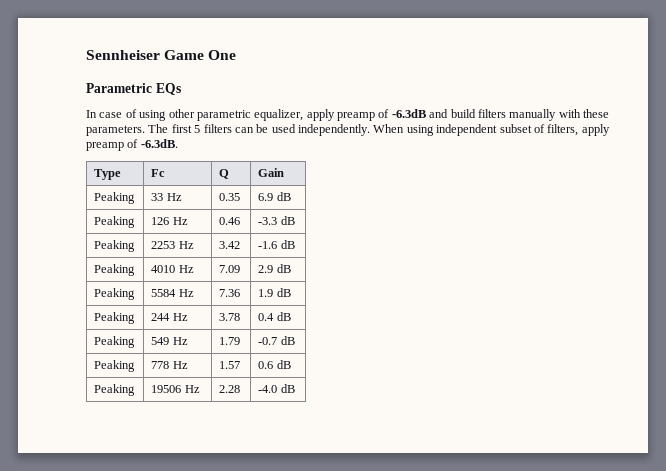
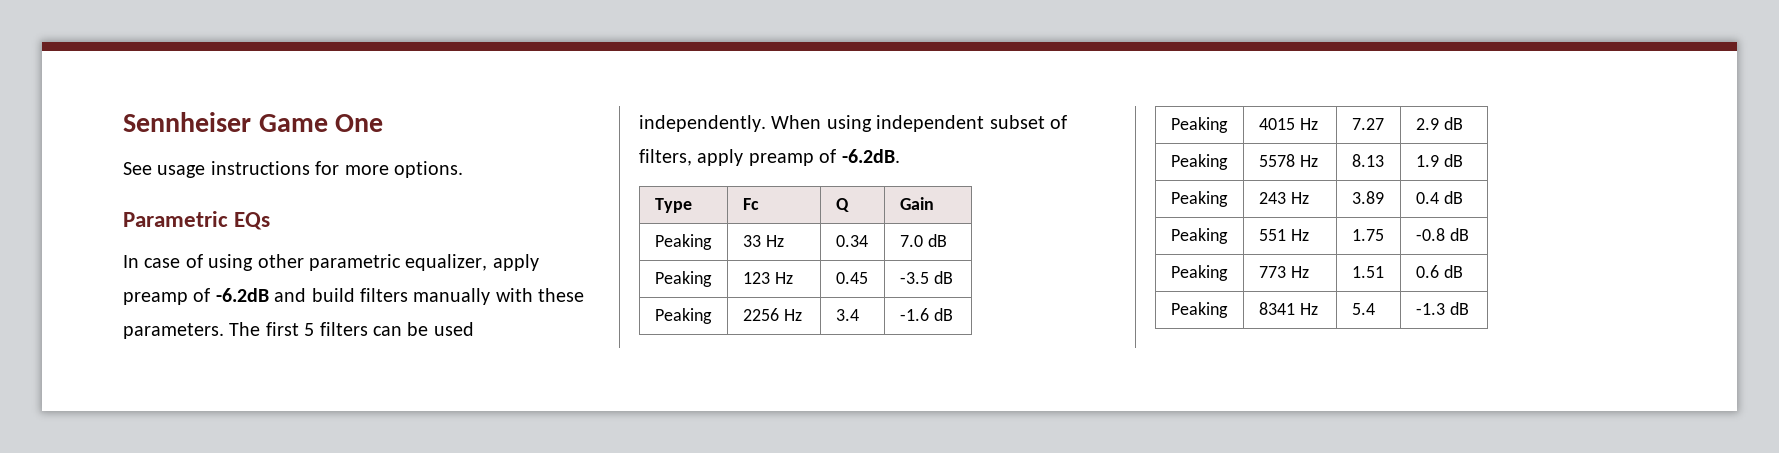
+ See usage instructions for more options.
- In case of using other parametric equalizer, apply preamp of -6.3dB and build filters manually with these parameters.
+ In case of using other parametric equalizer, apply preamp of -6.2dB and build filters manually with these parameters.
- When using independent subset of filters, apply preamp of -6.3dB.
+ When using independent subset of filters, apply preamp of -6.2dB.
- Peaking | 33 Hz | 0.35 | 6.9 dB
- Peaking | 126 Hz | 0.46 | -3.3 dB
- Peaking | 2253 Hz | 3.42 | -1.6 dB
+ Peaking | 33 Hz | 0.34 | 7.0 dB
+ Peaking | 123 Hz | 0.45 | -3.5 dB
+ Peaking | 2256 Hz | 3.4 | -1.6 dB
- Peaking | 4010 Hz | 7.09 | 2.9 dB
+ Peaking | 4015 Hz | 7.27 | 2.9 dB
- Peaking | 5584 Hz | 7.36 | 1.9 dB
+ Peaking | 5578 Hz | 8.13 | 1.9 dB
- Peaking | 244 Hz | 3.78 | 0.4 dB
+ Peaking | 243 Hz | 3.89 | 0.4 dB
- Peaking | 549 Hz | 1.79 | -0.7 dB
- Peaking | 778 Hz | 1.57 | 0.6 dB
+ Peaking | 551 Hz | 1.75 | -0.8 dB
+ Peaking | 773 Hz | 1.51 | 0.6 dB
- Peaking | 19506 Hz | 2.28 | -4.0 dB
+ Peaking | 8341 Hz | 5.4 | -1.3 dB

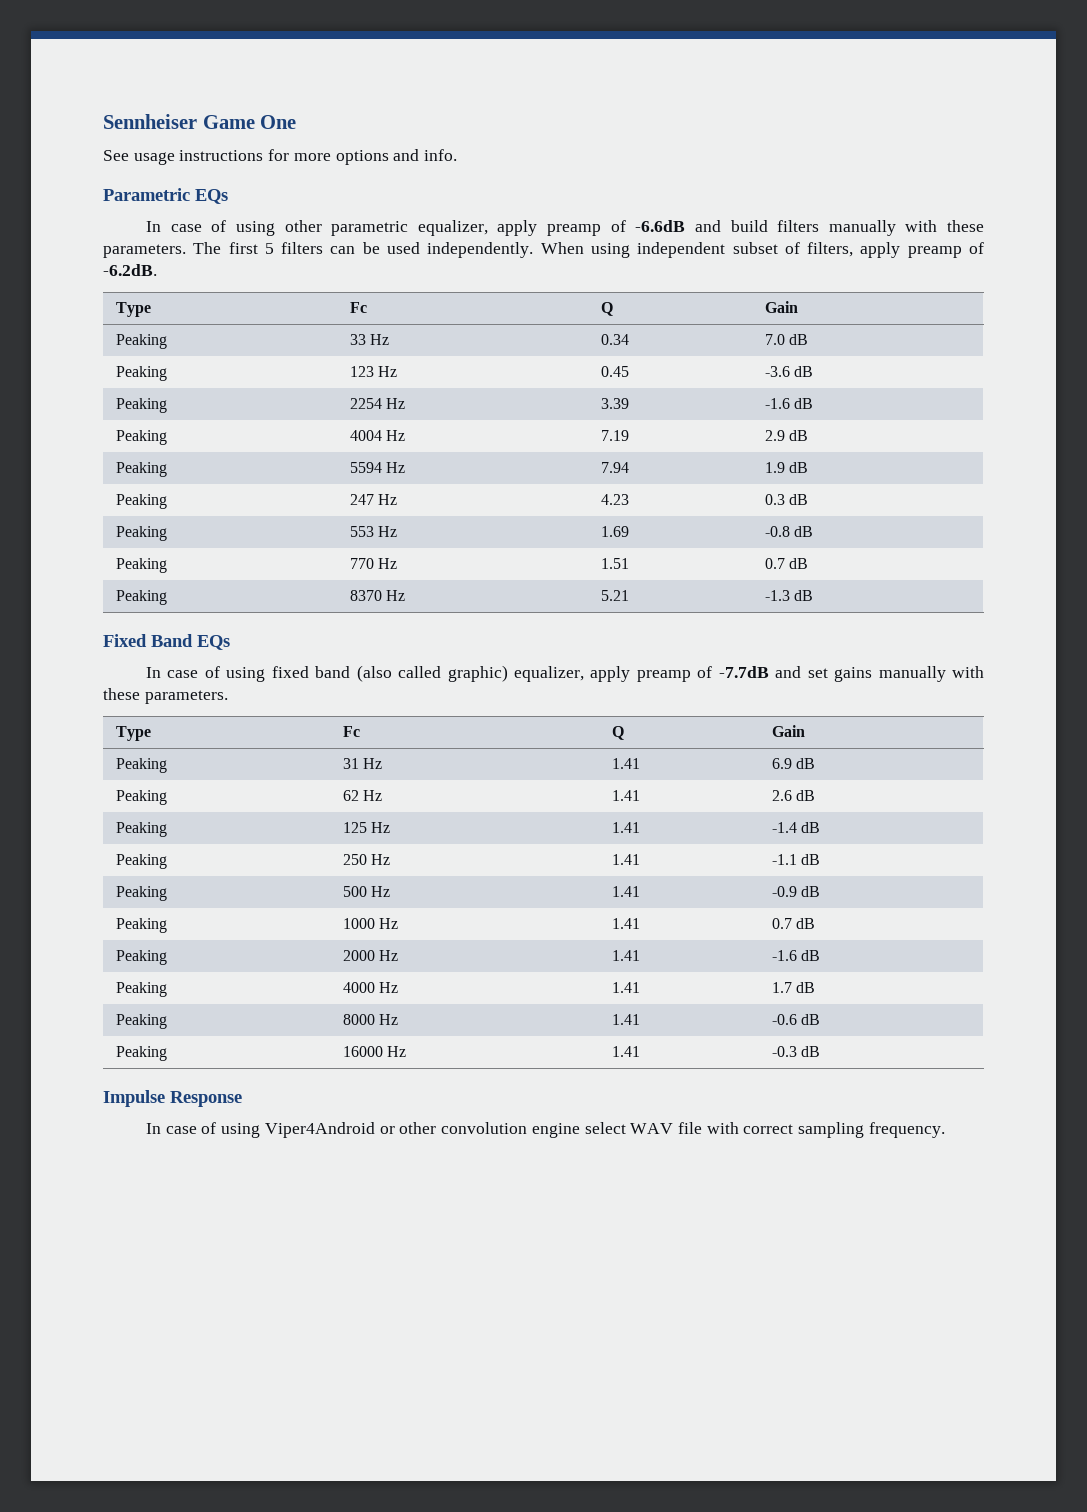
- See usage instructions for more options.
+ See usage instructions for more options and info.
- In case of using other parametric equalizer, apply preamp of -6.2dB and build filters manually with these parameters.
+ In case of using other parametric equalizer, apply preamp of -6.6dB and build filters manually with these parameters.
- Peaking | 123 Hz | 0.45 | -3.5 dB
- Peaking | 2256 Hz | 3.4 | -1.6 dB
- Peaking | 4015 Hz | 7.27 | 2.9 dB
+ Peaking | 123 Hz | 0.45 | -3.6 dB
+ Peaking | 2254 Hz | 3.39 | -1.6 dB
+ Peaking | 4004 Hz | 7.19 | 2.9 dB
- Peaking | 5578 Hz | 8.13 | 1.9 dB
+ Peaking | 5594 Hz | 7.94 | 1.9 dB
- Peaking | 243 Hz | 3.89 | 0.4 dB
- Peaking | 551 Hz | 1.75 | -0.8 dB
+ Peaking | 247 Hz | 4.23 | 0.3 dB
+ Peaking | 553 Hz | 1.69 | -0.8 dB
- Peaking | 773 Hz | 1.51 | 0.6 dB
- Peaking | 8341 Hz | 5.4 | -1.3 dB
+ Peaking | 770 Hz | 1.51 | 0.7 dB
+ Peaking | 8370 Hz | 5.21 | -1.3 dB
+ Fixed Band EQs
+ In case of using fixed band (also called graphic) equalizer, apply preamp of -7.7dB and set gains manually with these parameters.
+ Type | Fc | Q | Gain
+ Peaking | 31 Hz | 1.41 | 6.9 dB
+ Peaking | 62 Hz | 1.41 | 2.6 dB
+ Peaking | 125 Hz | 1.41 | -1.4 dB
+ Peaking | 250 Hz | 1.41 | -1.1 dB
+ Peaking | 500 Hz | 1.41 | -0.9 dB
+ Peaking | 1000 Hz | 1.41 | 0.7 dB
+ Peaking | 2000 Hz | 1.41 | -1.6 dB
+ Peaking | 4000 Hz | 1.41 | 1.7 dB
+ Peaking | 8000 Hz | 1.41 | -0.6 dB
+ Peaking | 16000 Hz | 1.41 | -0.3 dB
+ Impulse Response
+ In case of using Viper4Android or other convolution engine select WAV file with correct sampling frequency.

